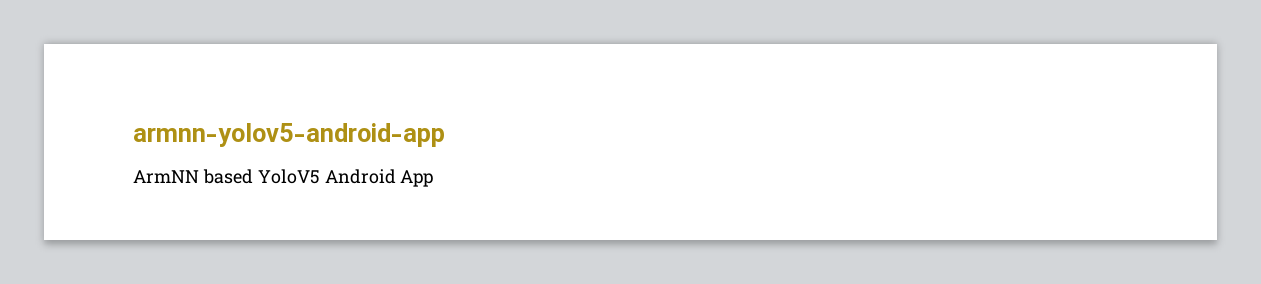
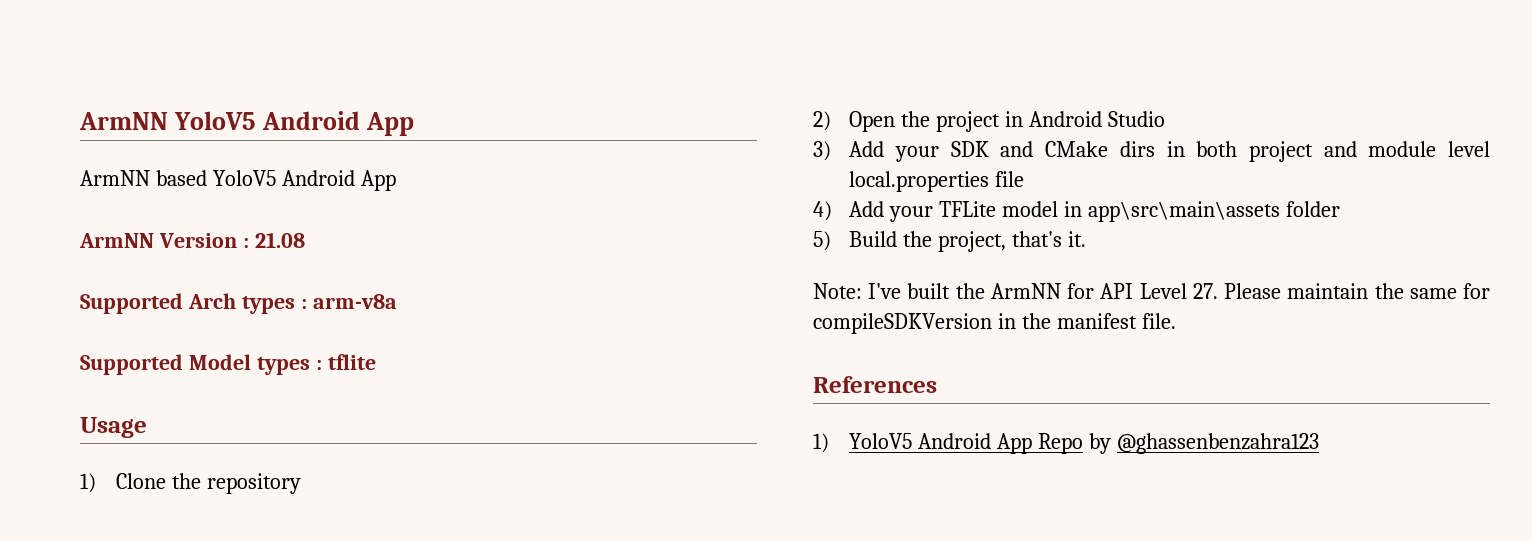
- armnn-yolov5-android-app
+ ArmNN YoloV5 Android App
+ ArmNN Version : 21.08
+ Supported Arch types : arm-v8a
+ Supported Model types : tflite
+ Usage
+ 1) Clone the repository
+ 2) Open the project in Android Studio
+ 3) Add your SDK and CMake dirs in both project and module level local.properties file
+ 4) Add your TFLite model in app\src\main\assets folder
+ 5) Build the project, that's it.
+ Note: I've built the ArmNN for API Level 27. Please maintain the same for compileSDKVersion in the manifest file.
+ References
+ 1) YoloV5 Android App Repo by @ghassenbenzahra123

